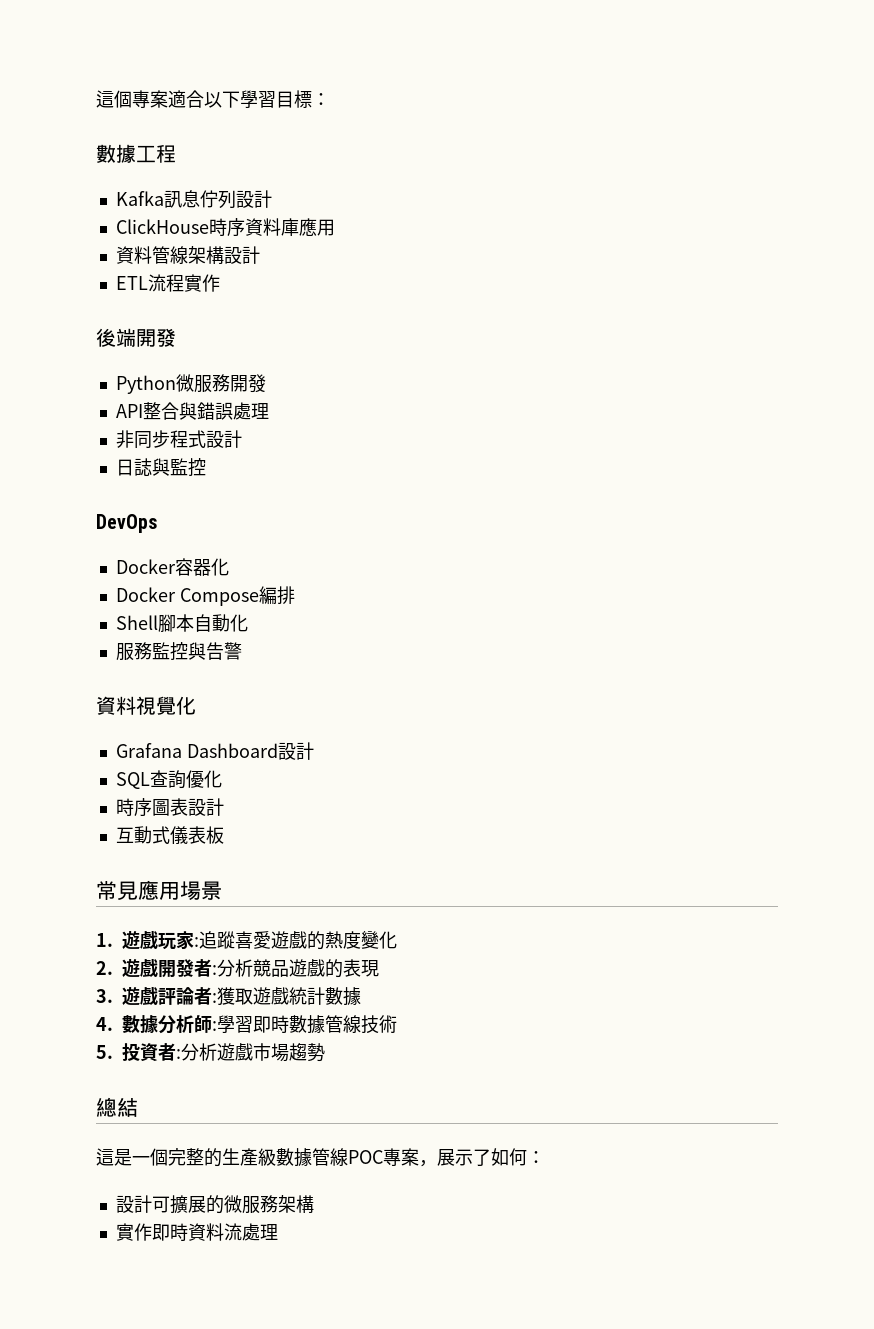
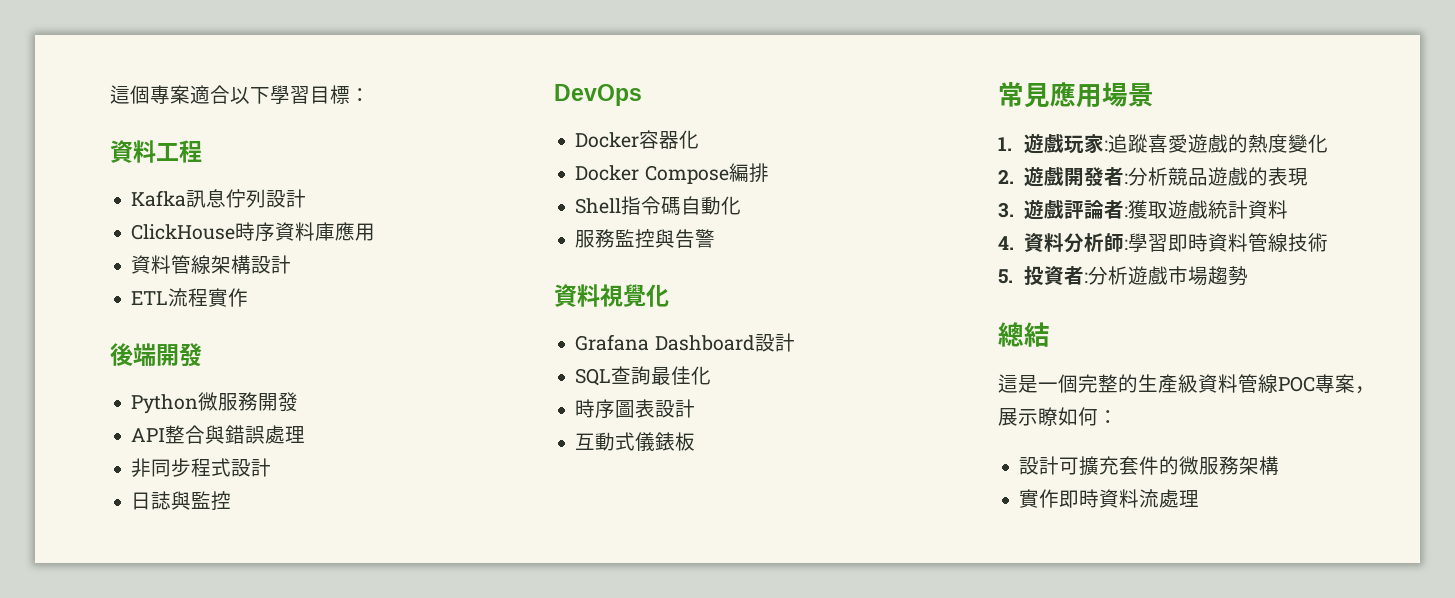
- 數據工程
+ 資料工程
- Shell腳本自動化
+ Shell指令碼自動化
- SQL查詢優化
+ SQL查詢最佳化
- 互動式儀表板
+ 互動式儀錶板
- 3.遊戲評論者:獲取遊戲統計數據
+ 3.遊戲評論者:獲取遊戲統計資料
- 4.數據分析師:學習即時數據管線技術
+ 4.資料分析師:學習即時資料管線技術
- 這是一個完整的生產級數據管線POC專案，展示了如何：
+ 這是一個完整的生產級資料管線POC專案，展示瞭如何：
- 設計可擴展的微服務架構
+ 設計可擴充套件的微服務架構

